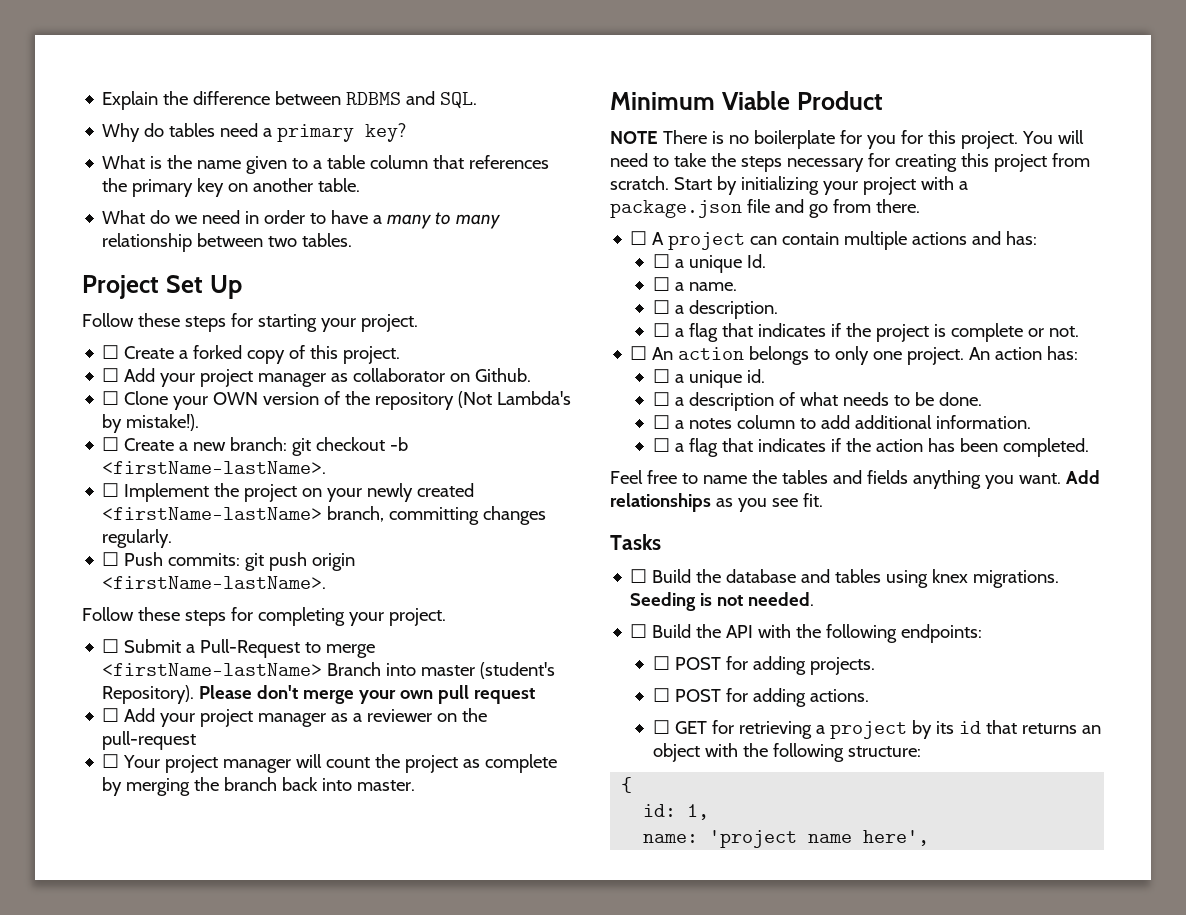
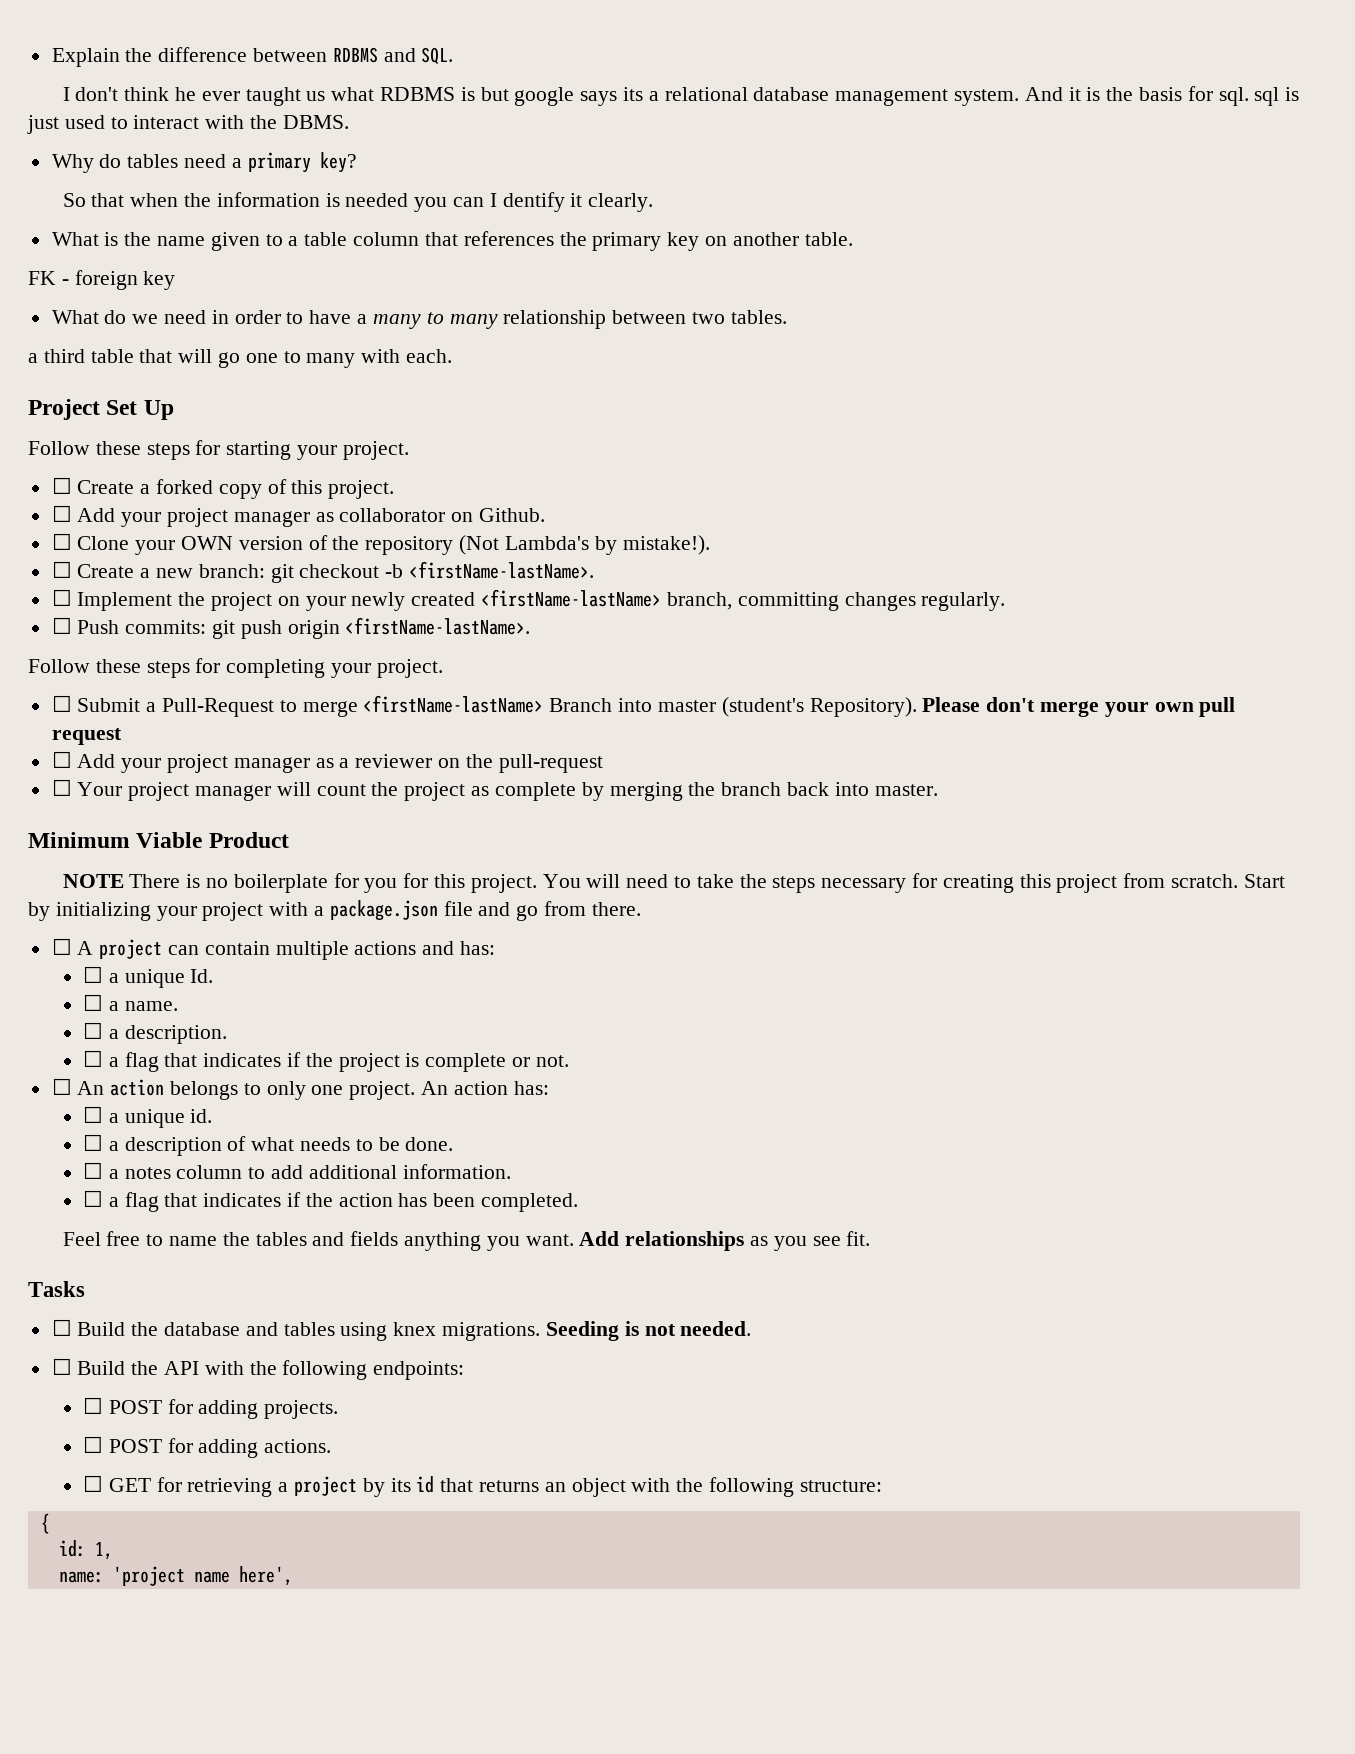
+ I don't think he ever taught us what RDBMS is but google says its a relational database management system. And it is the basis for sql. sql is just used to interact with the DBMS.
+ So that when the information is needed you can I dentify it clearly.
+ FK - foreign key
+ a third table that will go one to many with each.

